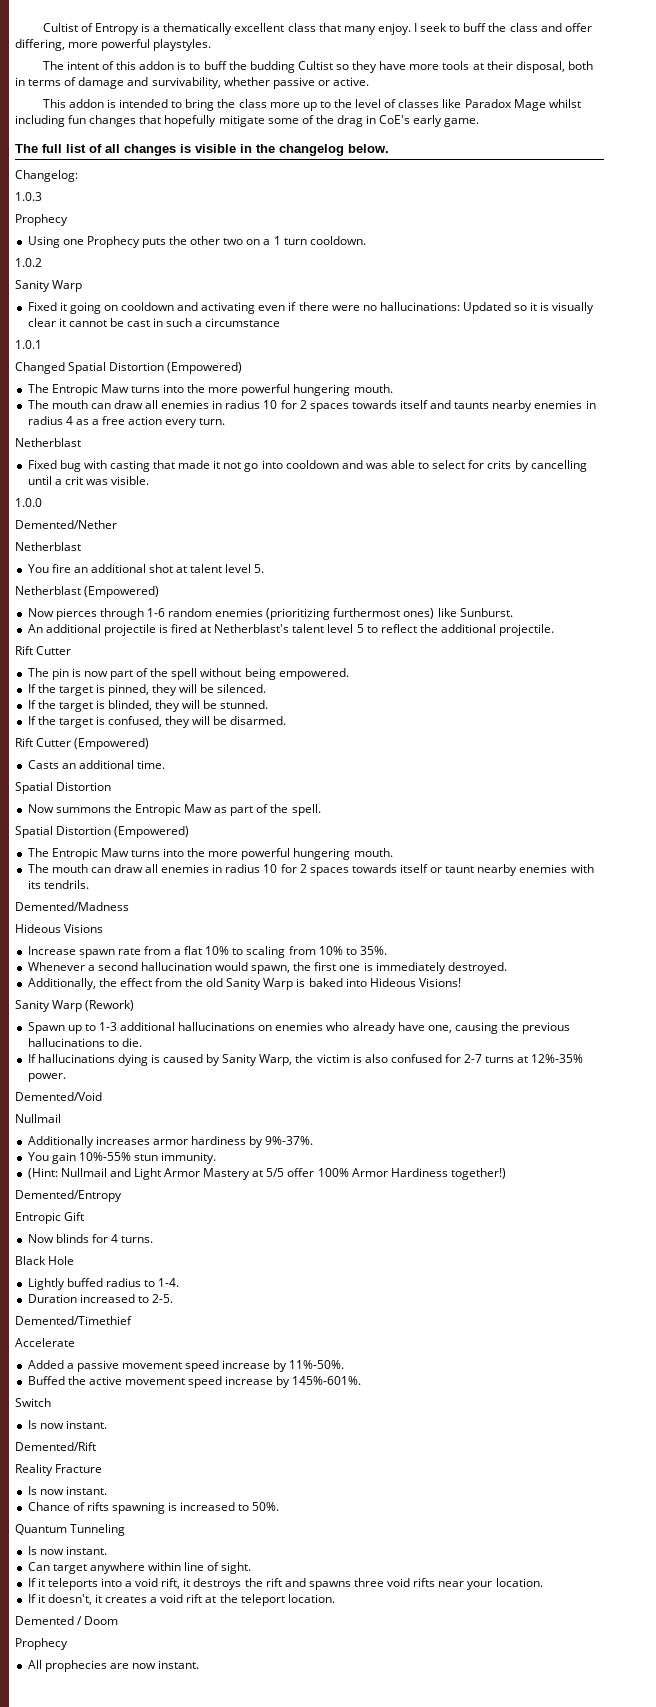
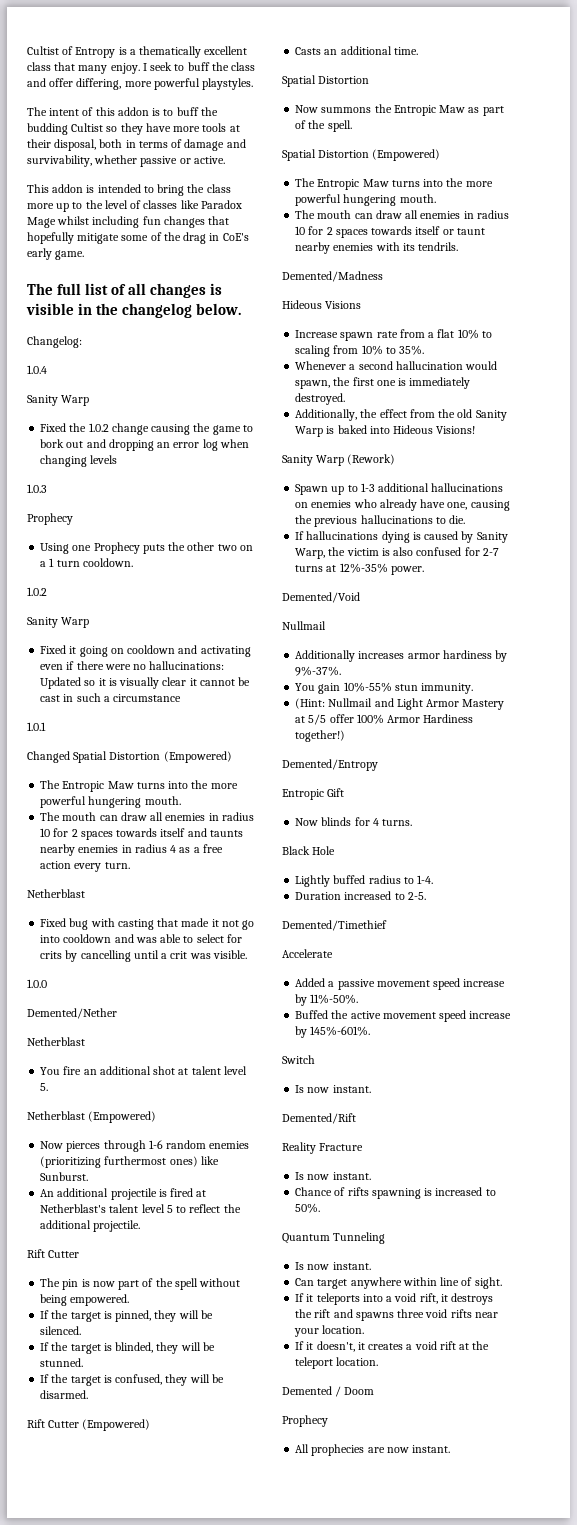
+ 1.0.4
+ Sanity Warp
+ Fixed the 1.0.2 change causing the game to bork out and dropping an error log when changing levels

